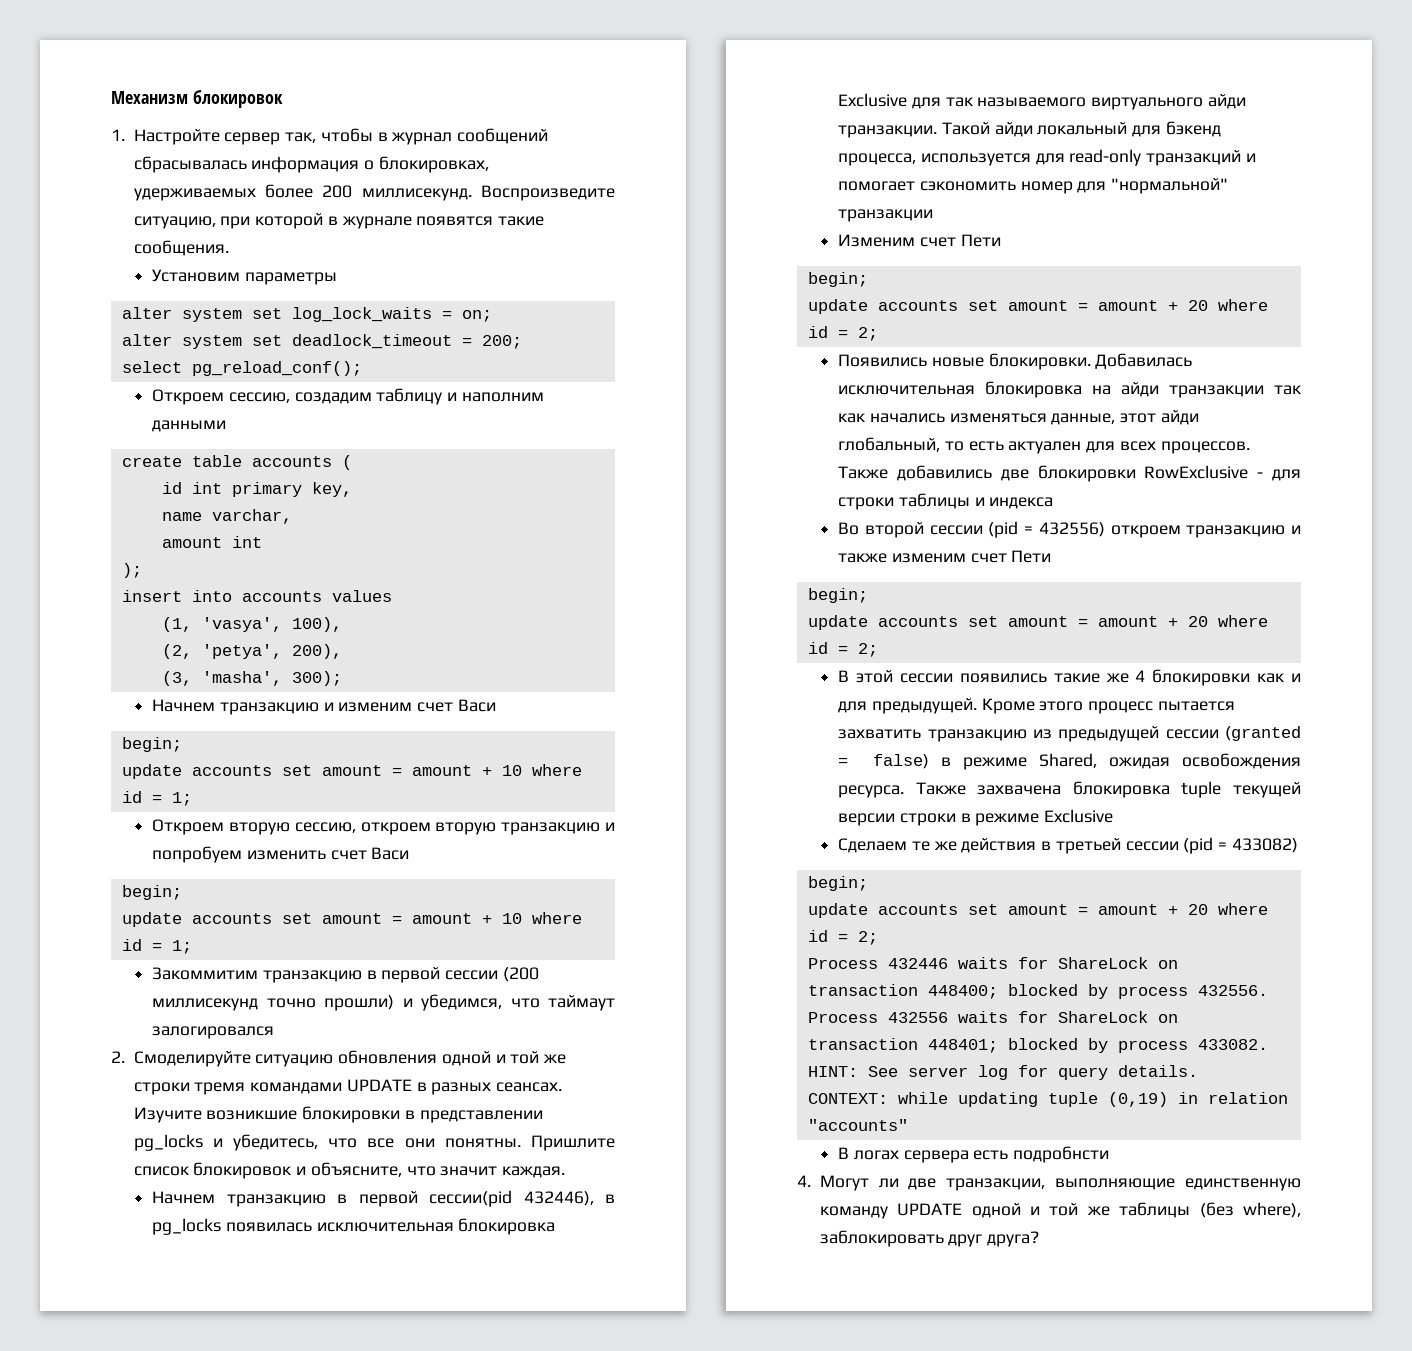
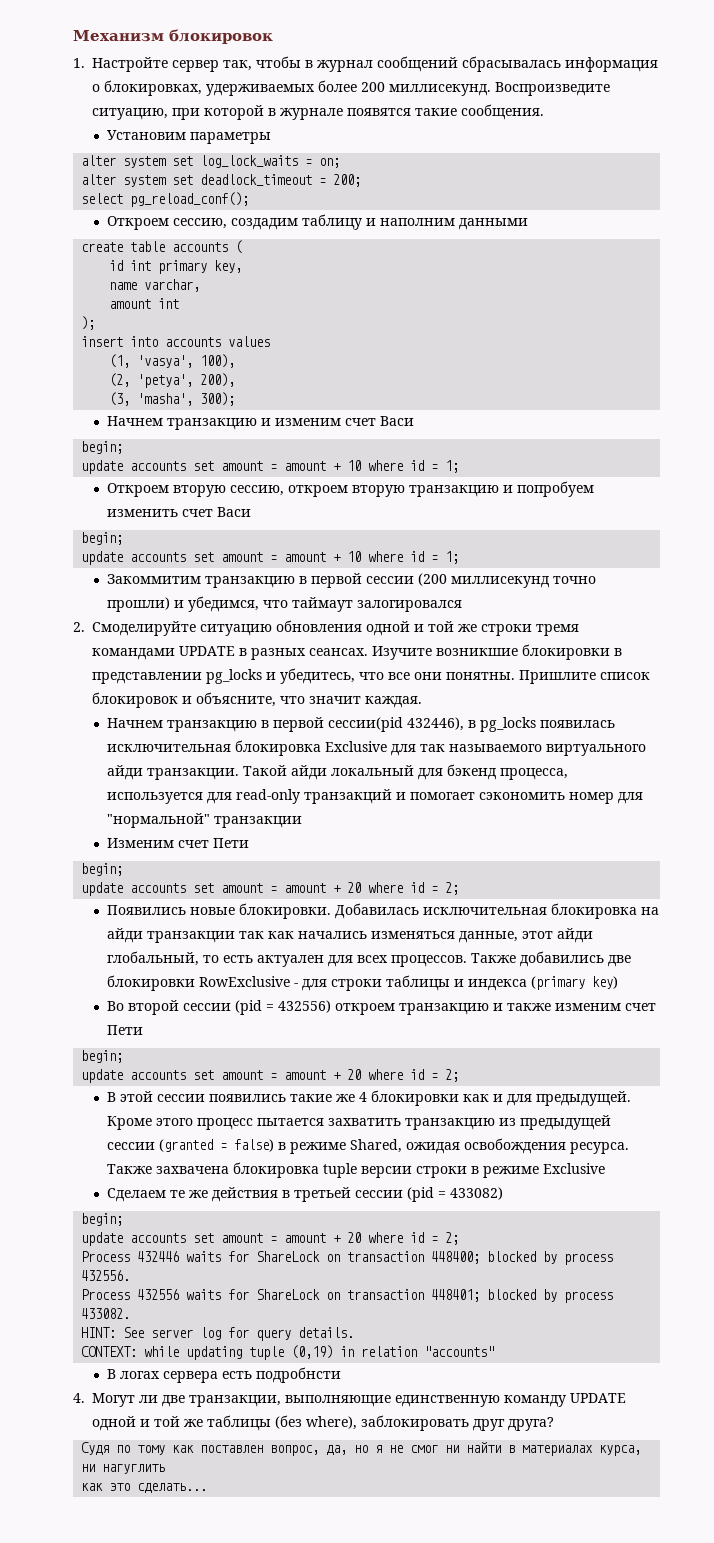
- Также добавились две блокировки RowExclusive - для строки таблицы и индекса
+ Также добавились две блокировки RowExclusive - для строки таблицы и индекса (primary key)
- Также захвачена блокировка tuple текущей версии строки в режиме Exclusive
+ Также захвачена блокировка tuple версии строки в режиме Exclusive
+ Судя по тому как поставлен вопрос, да, но я не смог ни найти в материалах курса, ни нагуглить
+ как это сделать...

